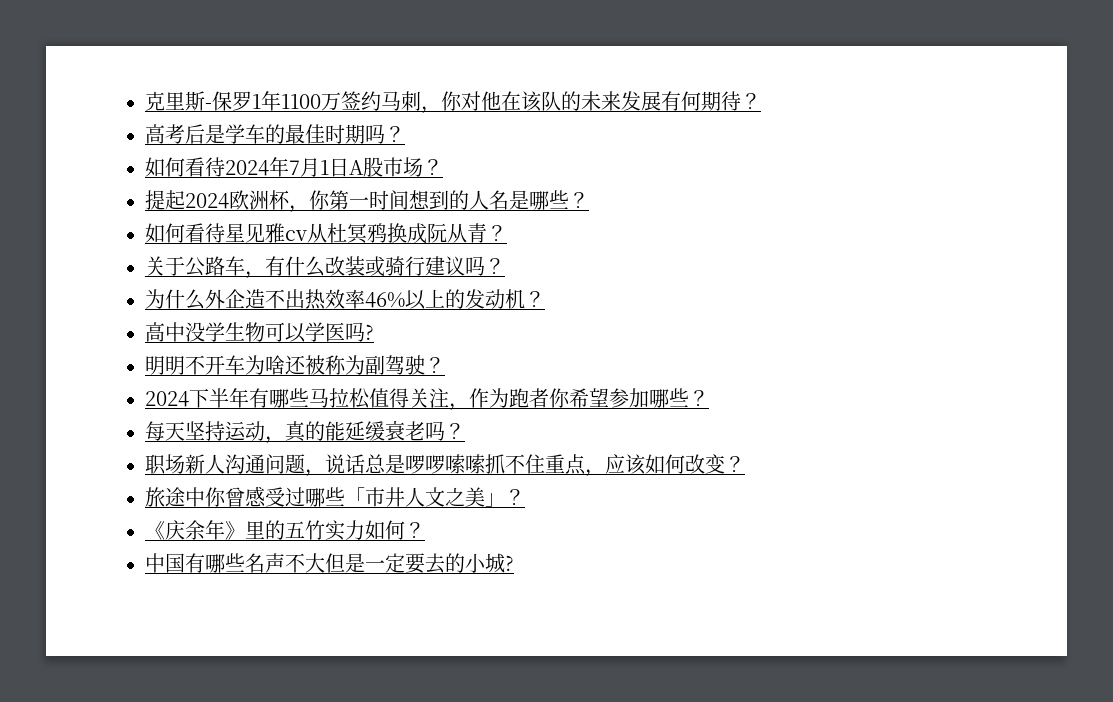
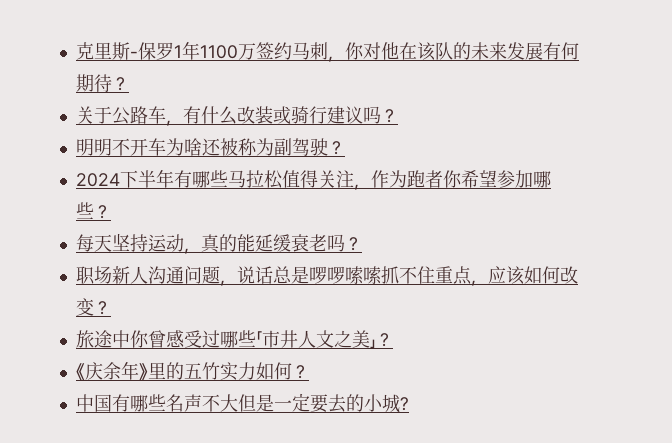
- 高考后是学车的最佳时期吗？
- 如何看待2024年7月1日A股市场？
- 提起2024欧洲杯，你第一时间想到的人名是哪些？
- 如何看待星见雅cv从杜冥鸦换成阮从青？
- 为什么外企造不出热效率46%以上的发动机？
- 高中没学生物可以学医吗?

